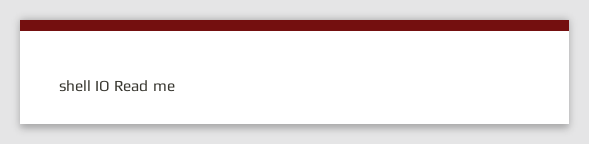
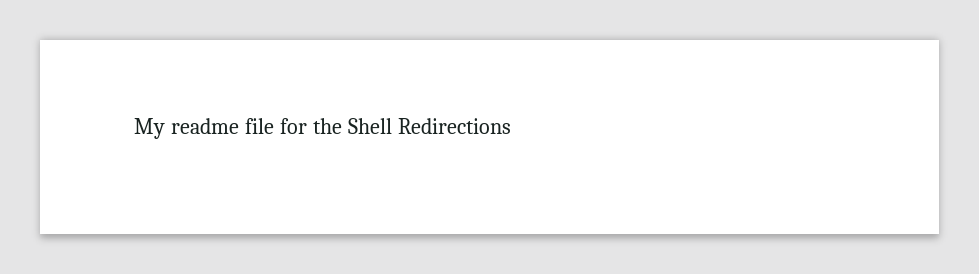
- shell IO Read me
+ My readme file for the Shell Redirections

